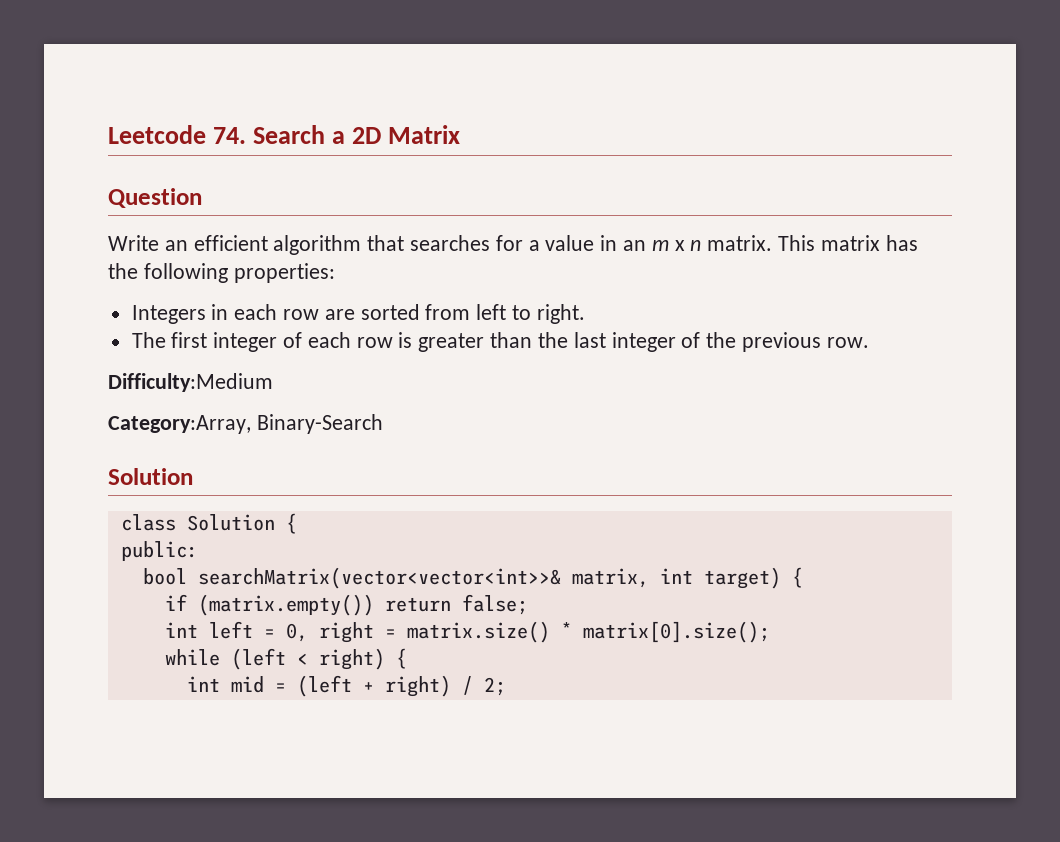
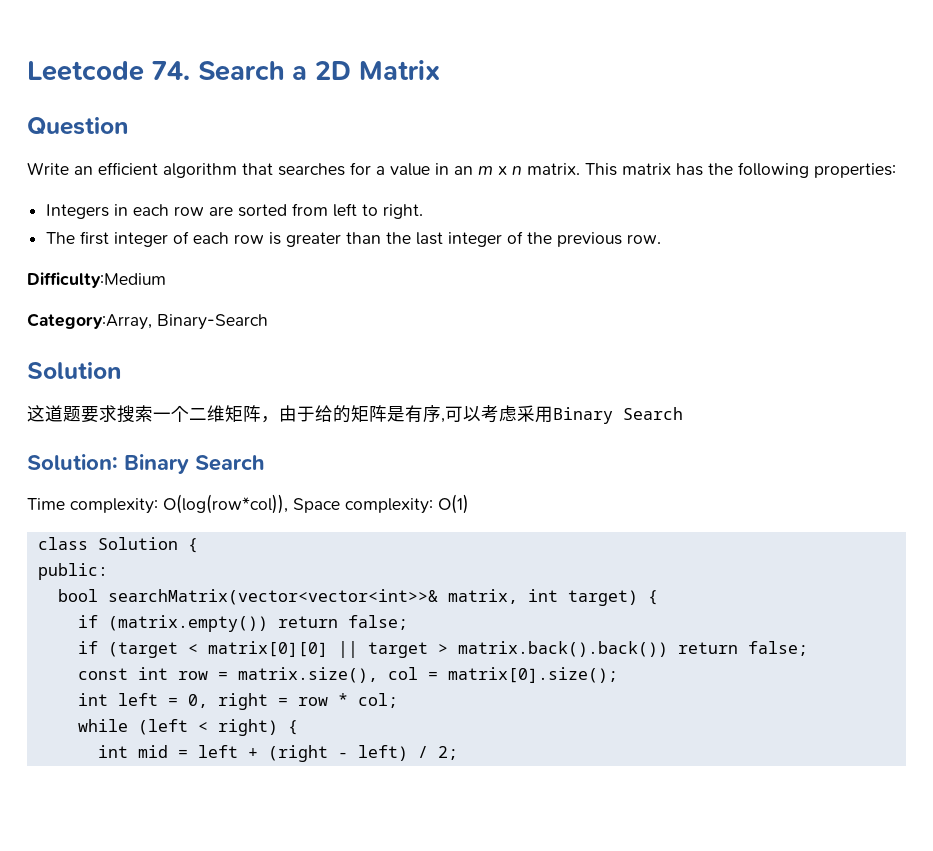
+ 这道题要求搜索一个二维矩阵，由于给的矩阵是有序,可以考虑采用Binary Search
+ Solution: Binary Search
+ Time complexity: O(log(row*col)), Space complexity: O(1)
+ if (target < matrix[0][0] || target > matrix.back().back()) return false;
+ const int row = matrix.size(), col = matrix[0].size();
- int left = 0, right = matrix.size() * matrix[0].size();
+ int left = 0, right = row * col;
- int mid = (left + right) / 2;
+ int mid = left + (right - left) / 2;

